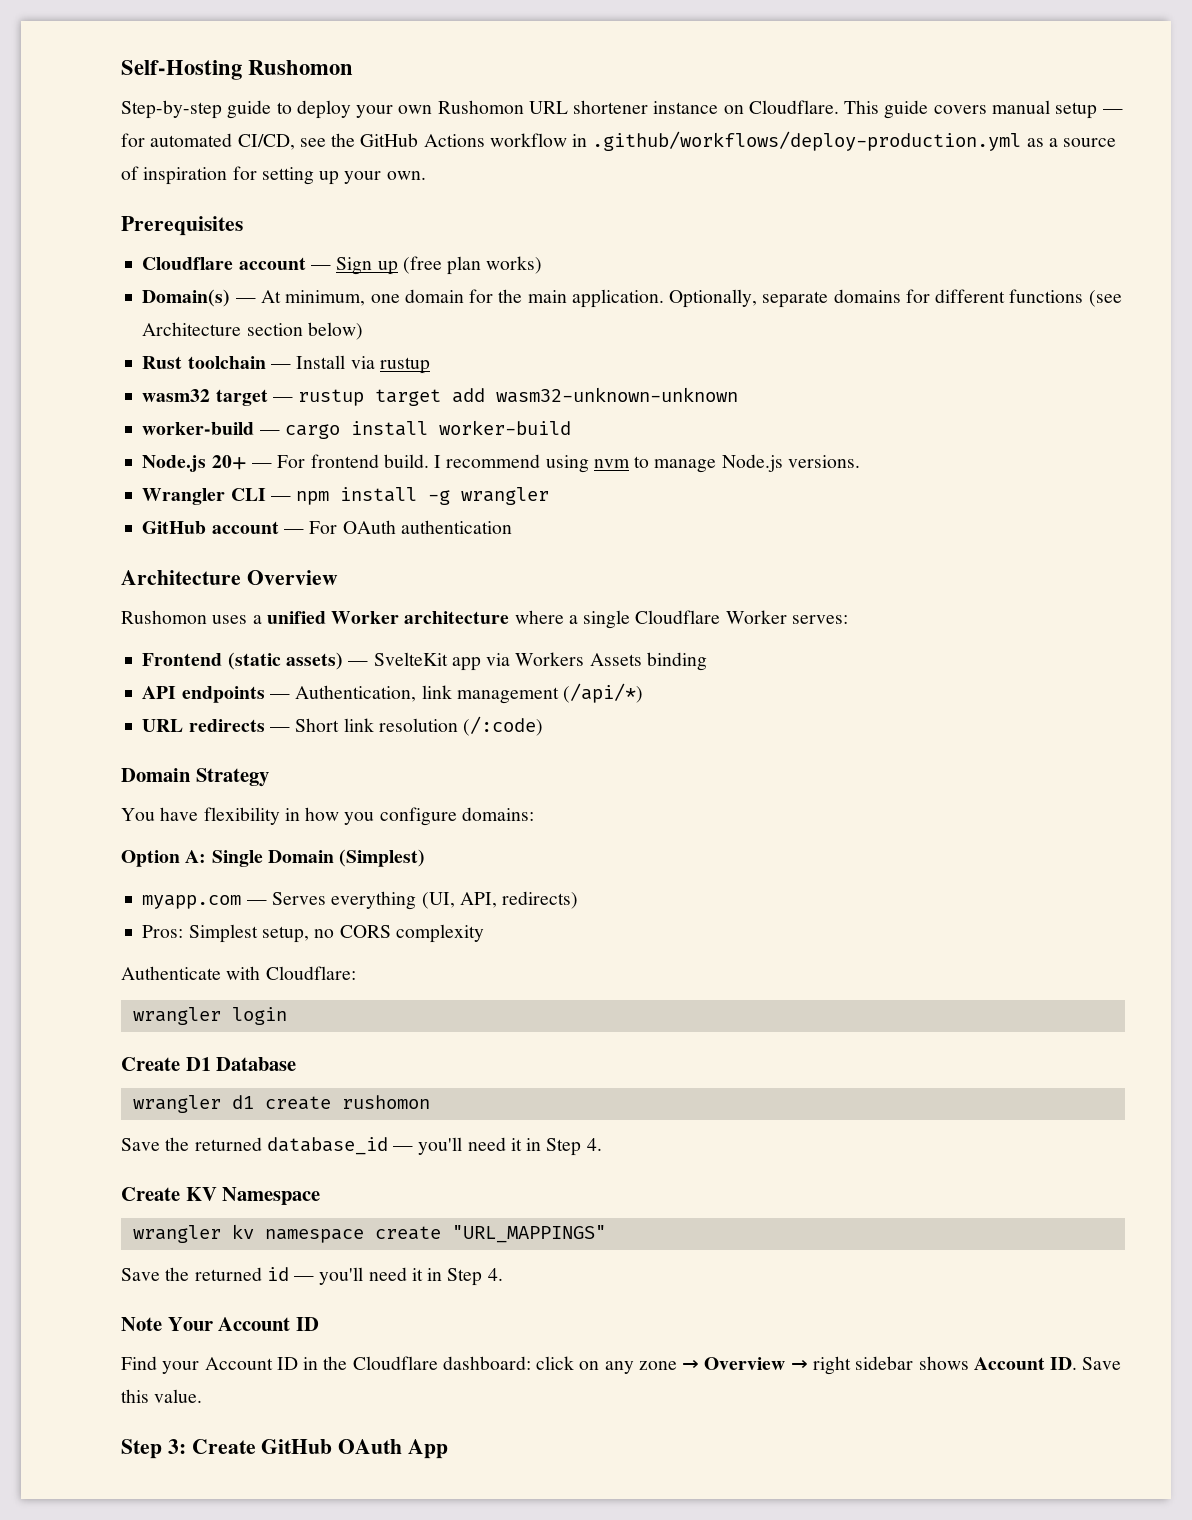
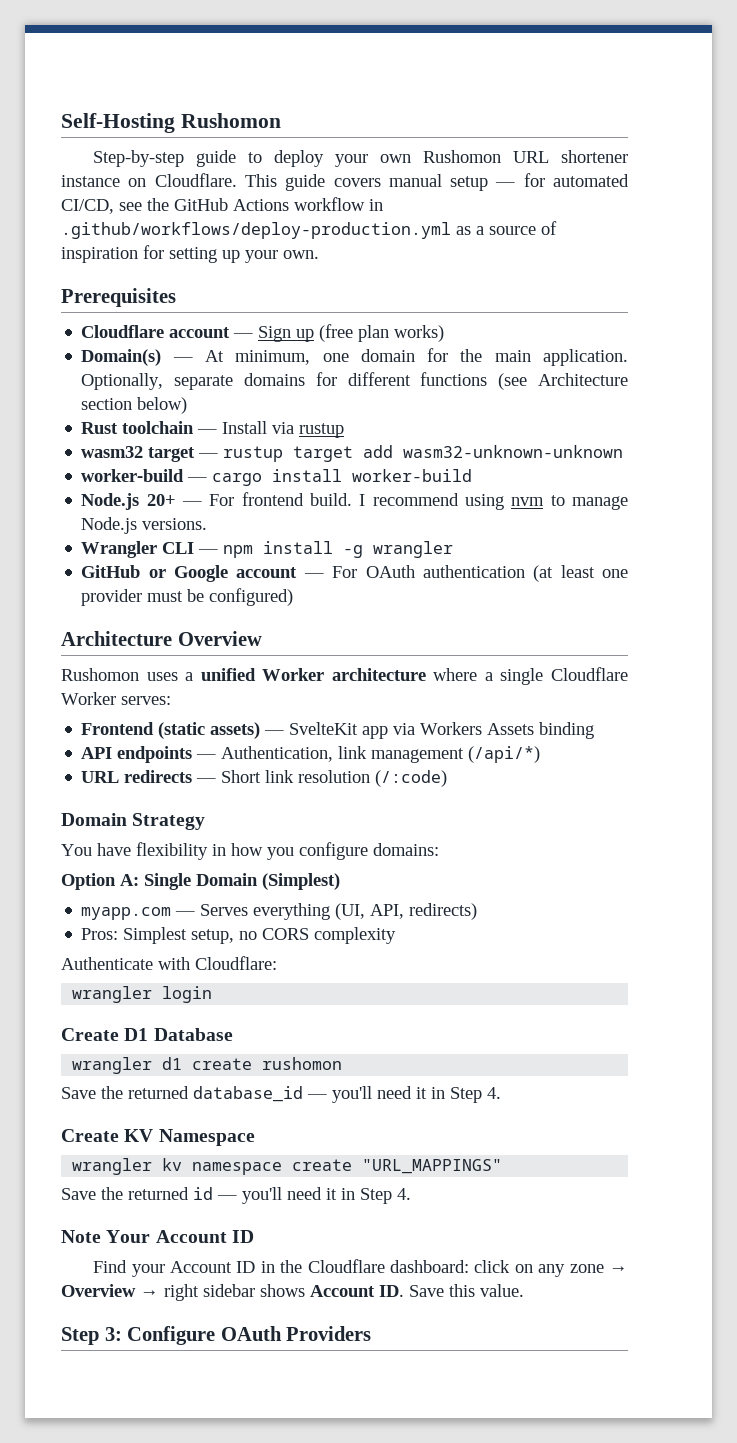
- GitHub account — For OAuth authentication
+ GitHub or Google account — For OAuth authentication (at least one provider must be configured)
- Step 3: Create GitHub OAuth App
+ Step 3: Configure OAuth Providers

